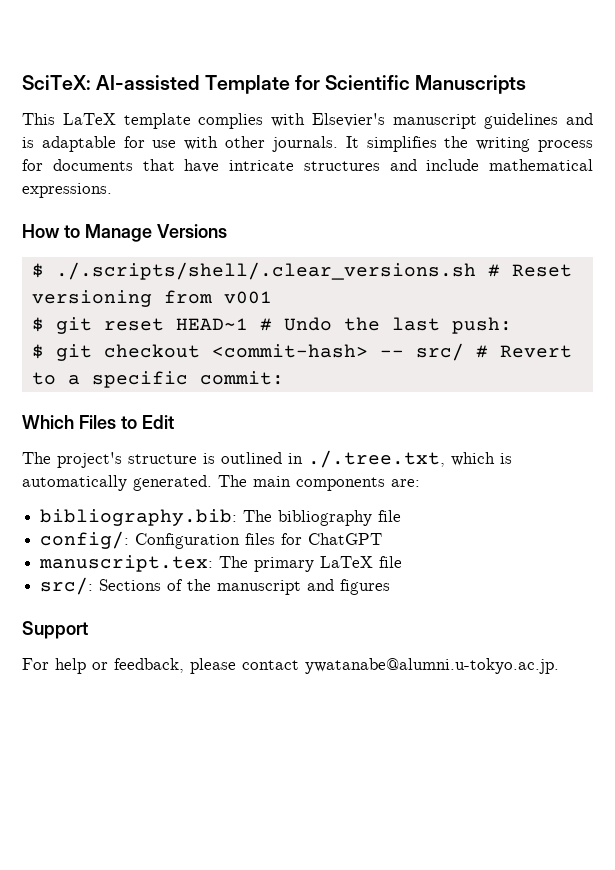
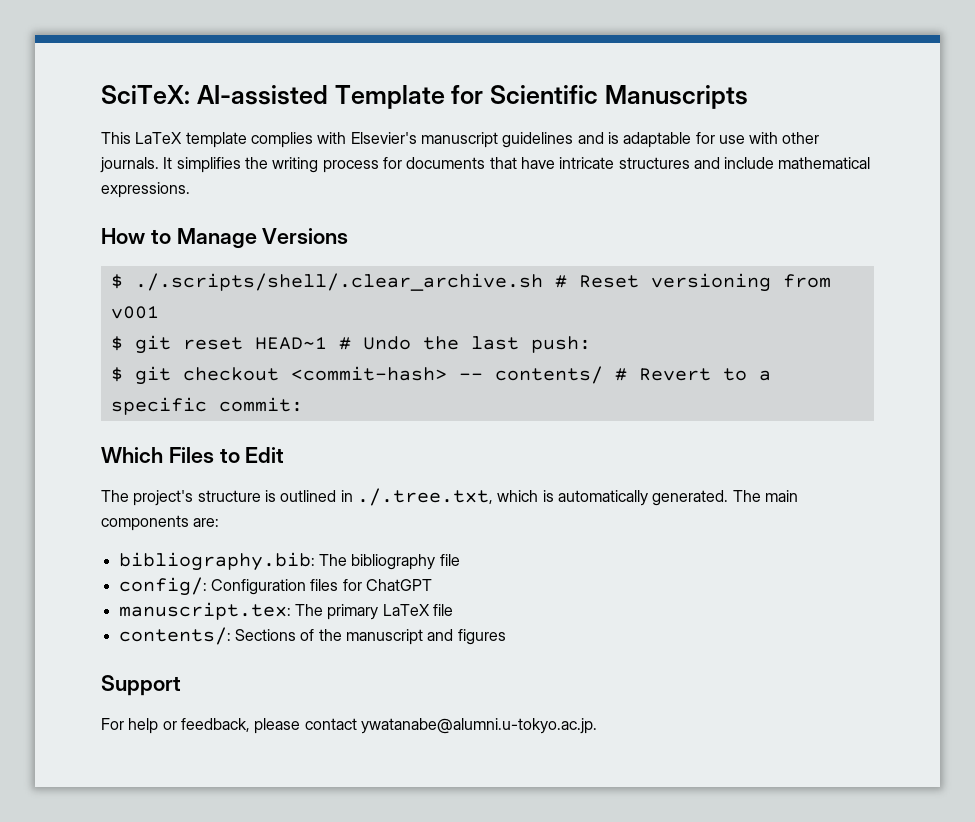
- $ ./.scripts/shell/.clear_versions.sh # Reset versioning from v001
+ $ ./.scripts/shell/.clear_archive.sh # Reset versioning from v001
- $ git checkout <commit-hash> -- src/ # Revert to a specific commit:
+ $ git checkout <commit-hash> -- contents/ # Revert to a specific commit:
- src/: Sections of the manuscript and figures
+ contents/: Sections of the manuscript and figures

